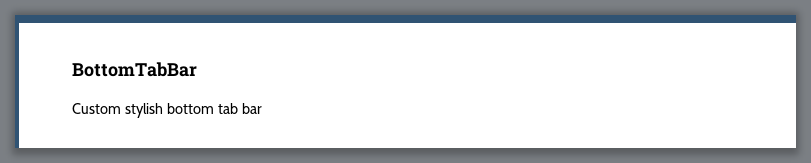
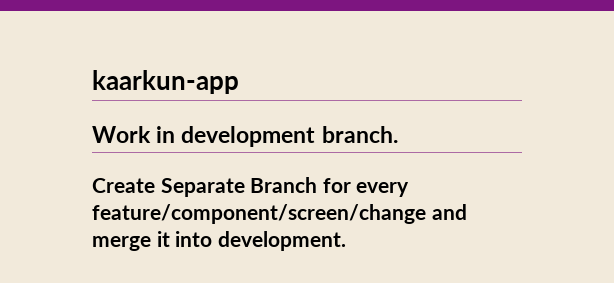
- BottomTabBar
- Custom stylish bottom tab bar
+ kaarkun-app
+ Work in development branch.
+ Create Separate Branch for every feature/component/screen/change and merge it into development.

